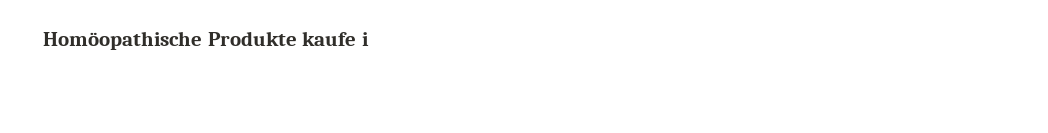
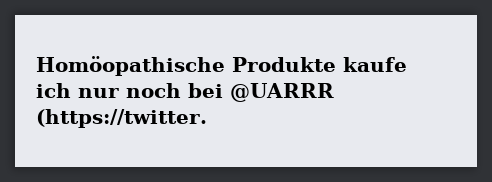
- Homöopathische Produkte kaufe i
+ Homöopathische Produkte kaufe ich nur noch bei @UARRR (https://twitter.

